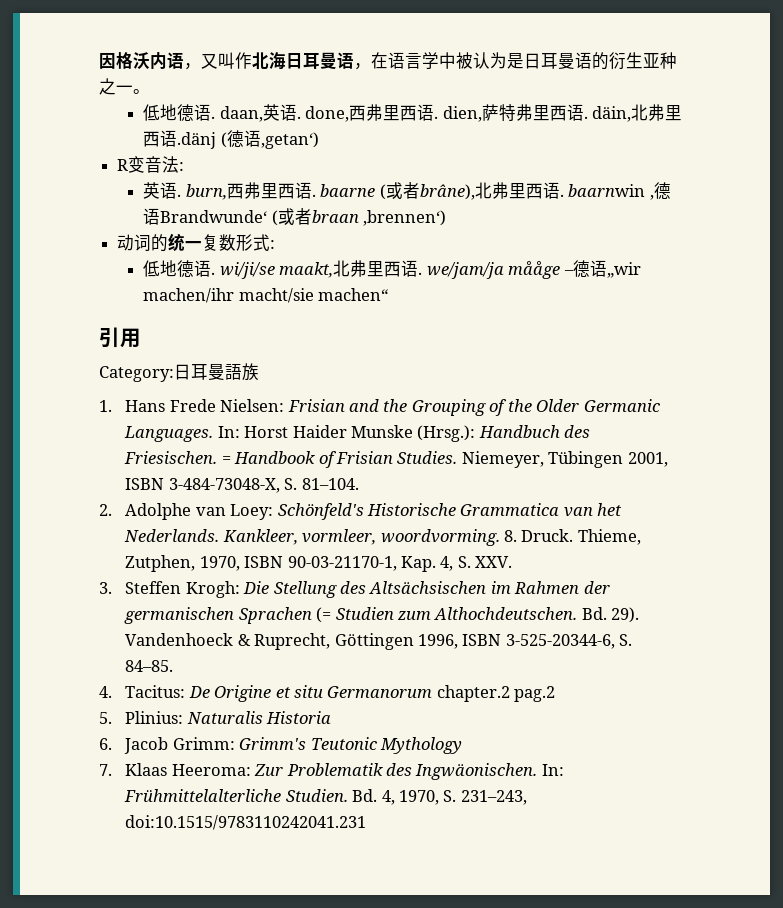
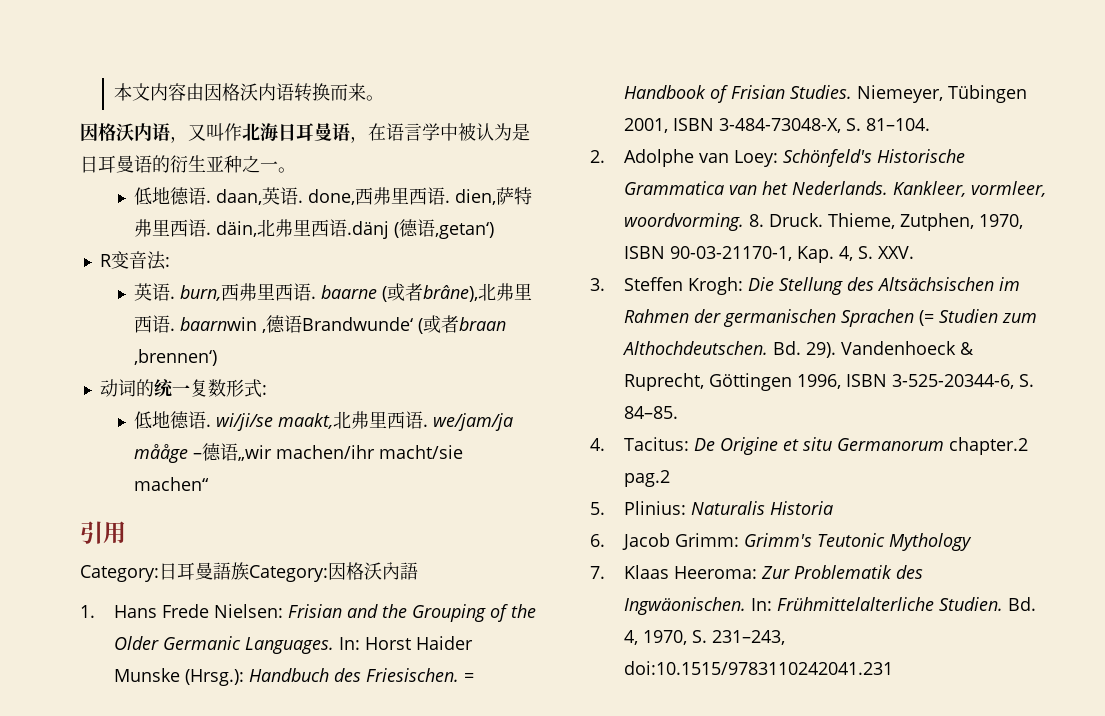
+ 本文内容由因格沃内语转换而来。
- Category:日耳曼語族
+ Category:日耳曼語族Category:因格沃內語

